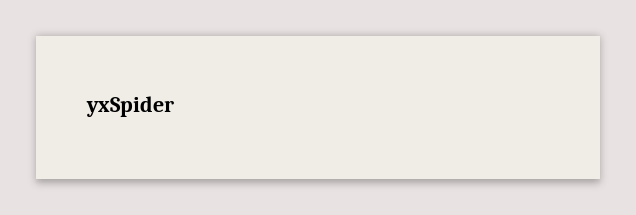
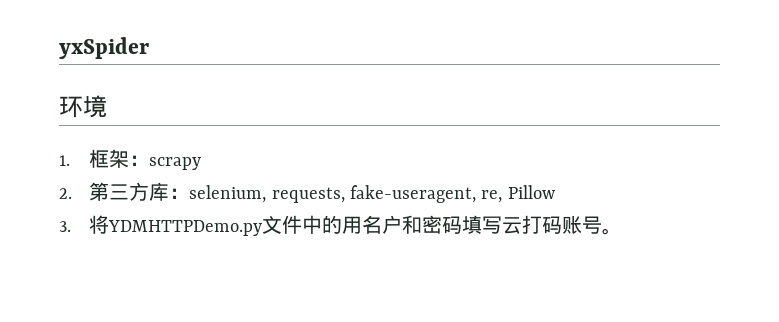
+ 环境
+ 1.框架：scrapy
+ 2.第三方库：selenium, requests, fake-useragent, re, Pillow
+ 3.将YDMHTTPDemo.py文件中的用名户和密码填写云打码账号。

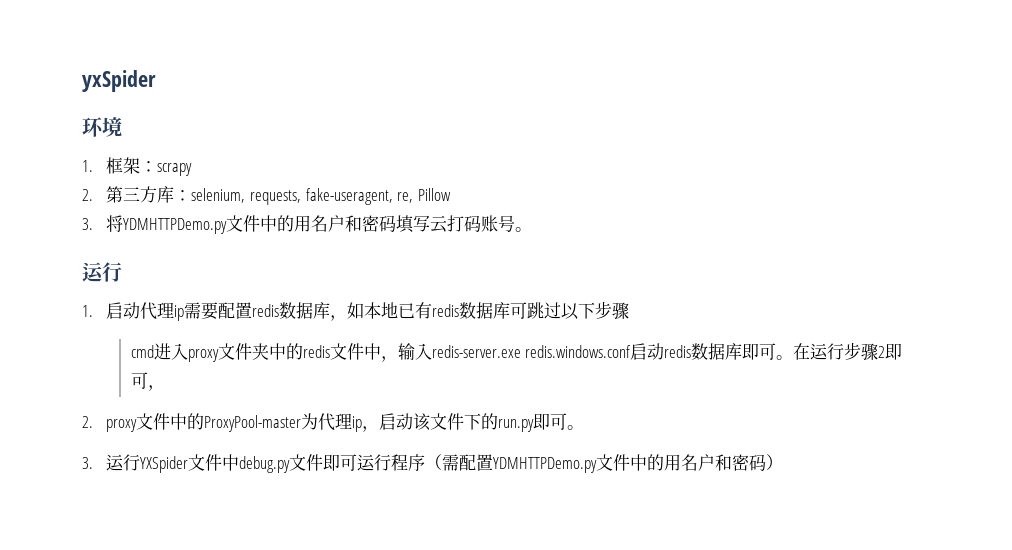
  3.将YDMHTTPDemo.py文件中的用名户和密码填写云打码账号。
+ 运行
+ 1.启动代理ip需要配置redis数据库，如本地已有redis数据库可跳过以下步骤
+ cmd进入proxy文件夹中的redis文件中，输入redis-server.exe redis.windows.conf启动redis数据库即可。在运行步骤2即可，
+ 2. proxy文件中的ProxyPool-master为代理ip，启动该文件下的run.py即可。
+ 3.运行YXSpider文件中debug.py文件即可运行程序（需配置YDMHTTPDemo.py文件中的用名户和密码）

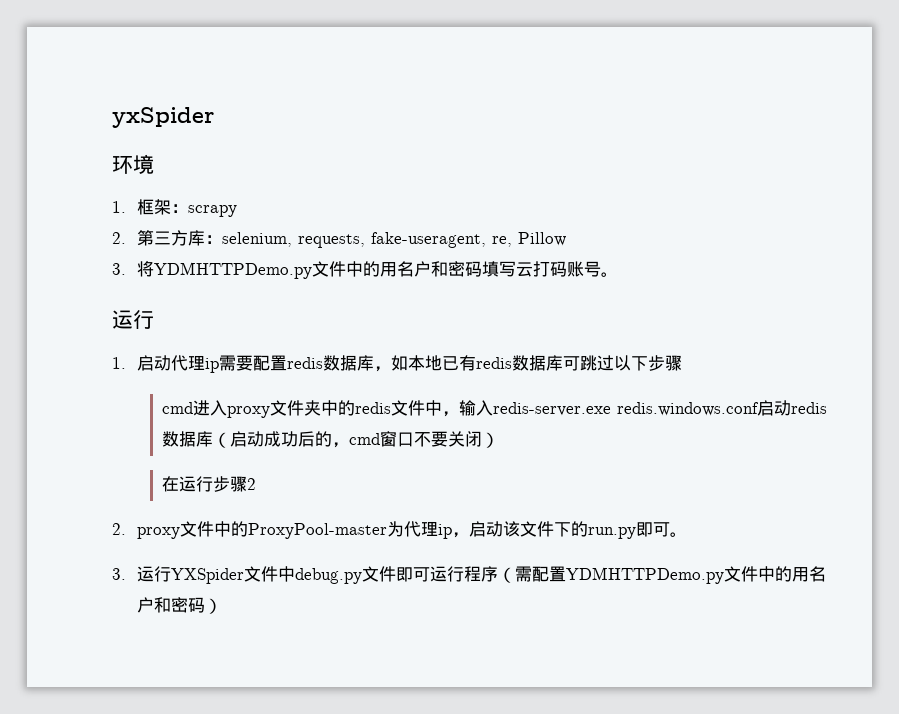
- cmd进入proxy文件夹中的redis文件中，输入redis-server.exe redis.windows.conf启动redis数据库即可。在运行步骤2即可，
+ cmd进入proxy文件夹中的redis文件中，输入redis-server.exe redis.windows.conf启动redis数据库（启动成功后的，cmd窗口不要关闭）
+ 在运行步骤2

